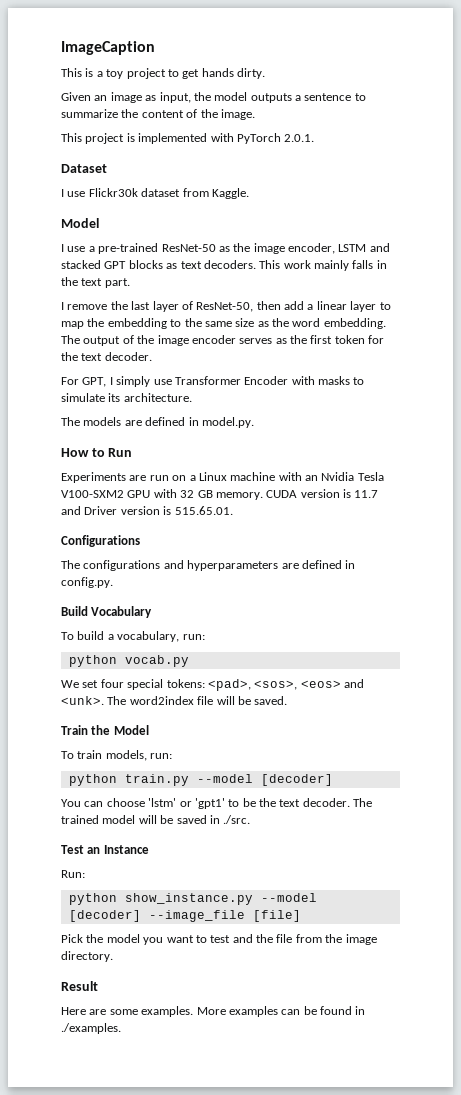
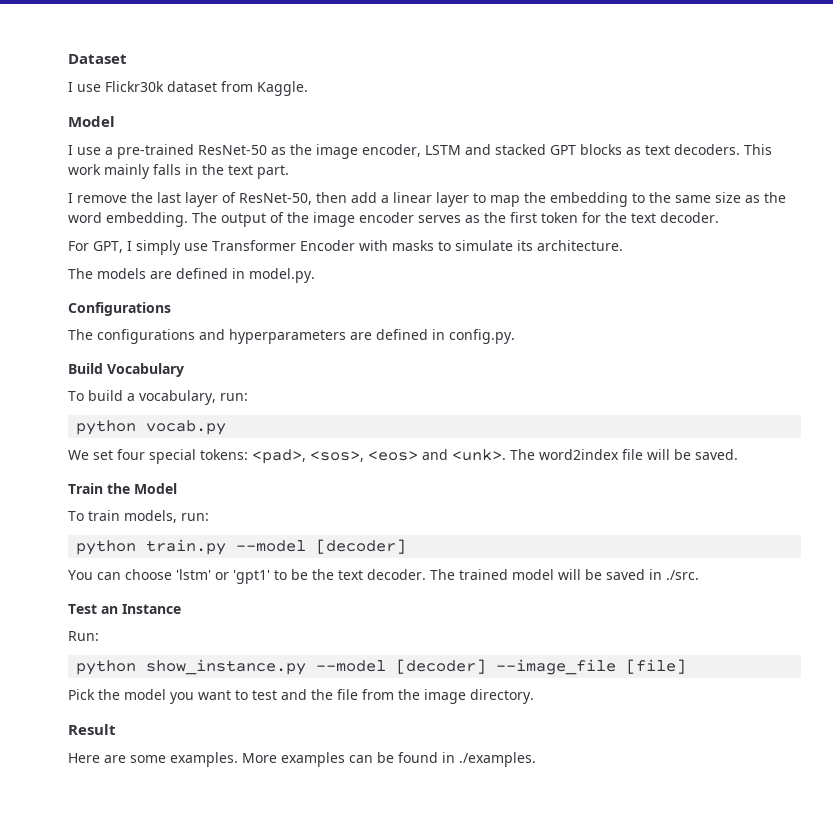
- ImageCaption
- This is a toy project to get hands dirty.
- Given an image as input, the model outputs a sentence to summarize the content of the image.
- This project is implemented with PyTorch 2.0.1.
- How to Run
- Experiments are run on a Linux machine with an Nvidia Tesla V100-SXM2 GPU with 32 GB memory. CUDA version is 11.7 and Driver version is 515.65.01.

